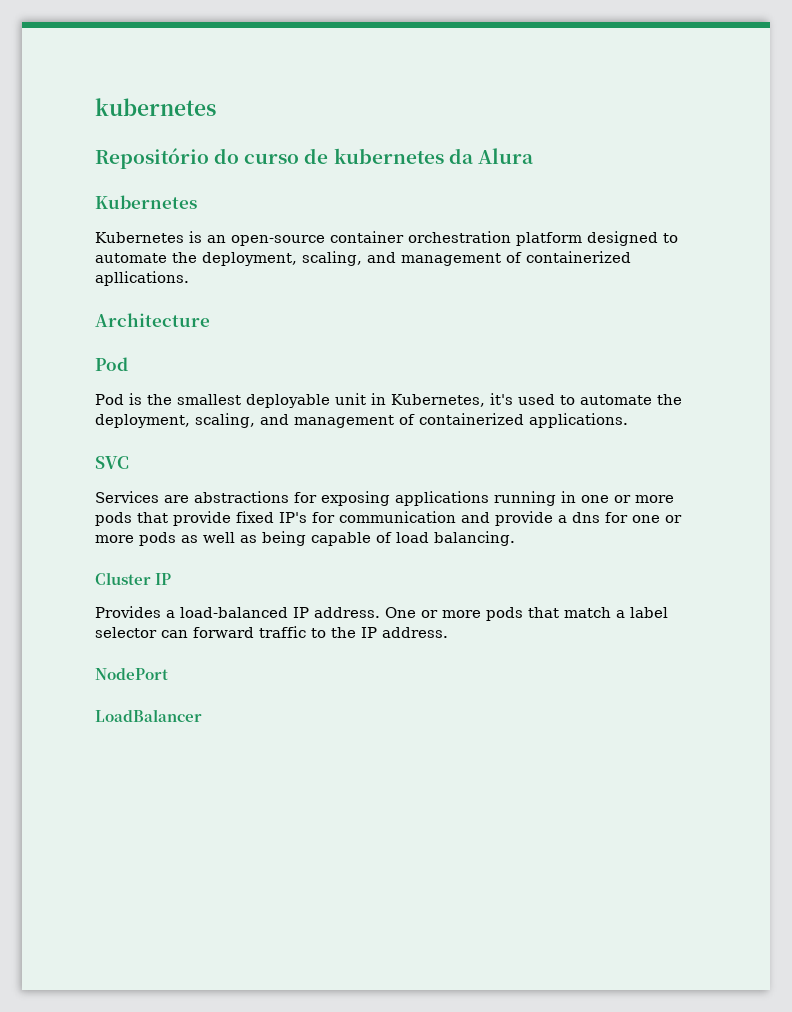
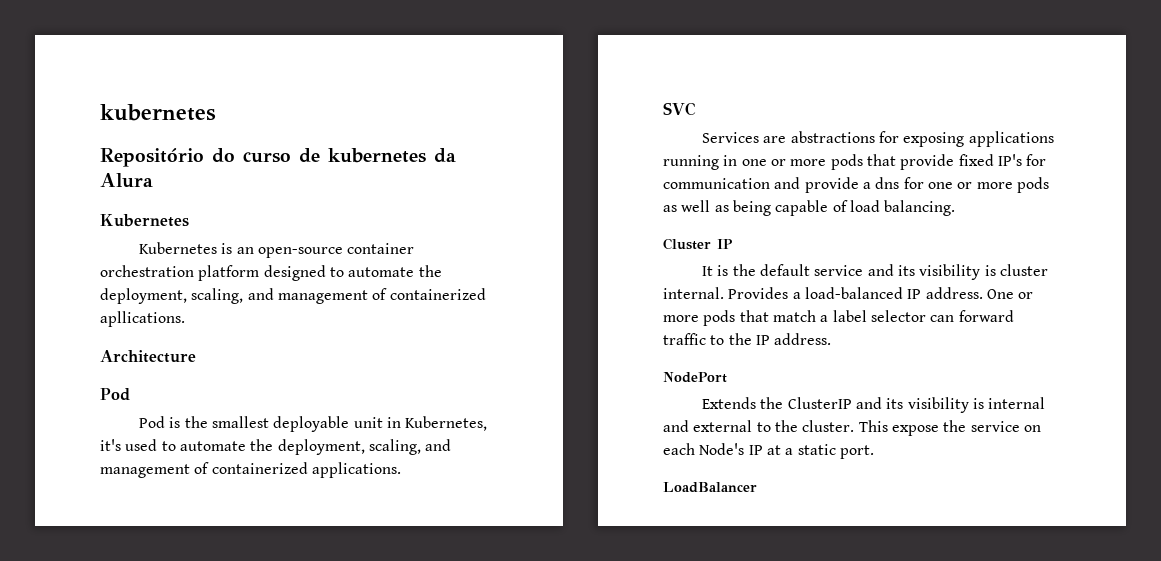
+ It is the default service and its visibility is cluster internal.
+ Extends the ClusterIP and its visibility is internal and external to the cluster. This expose the service on each Node's IP at a static port.

